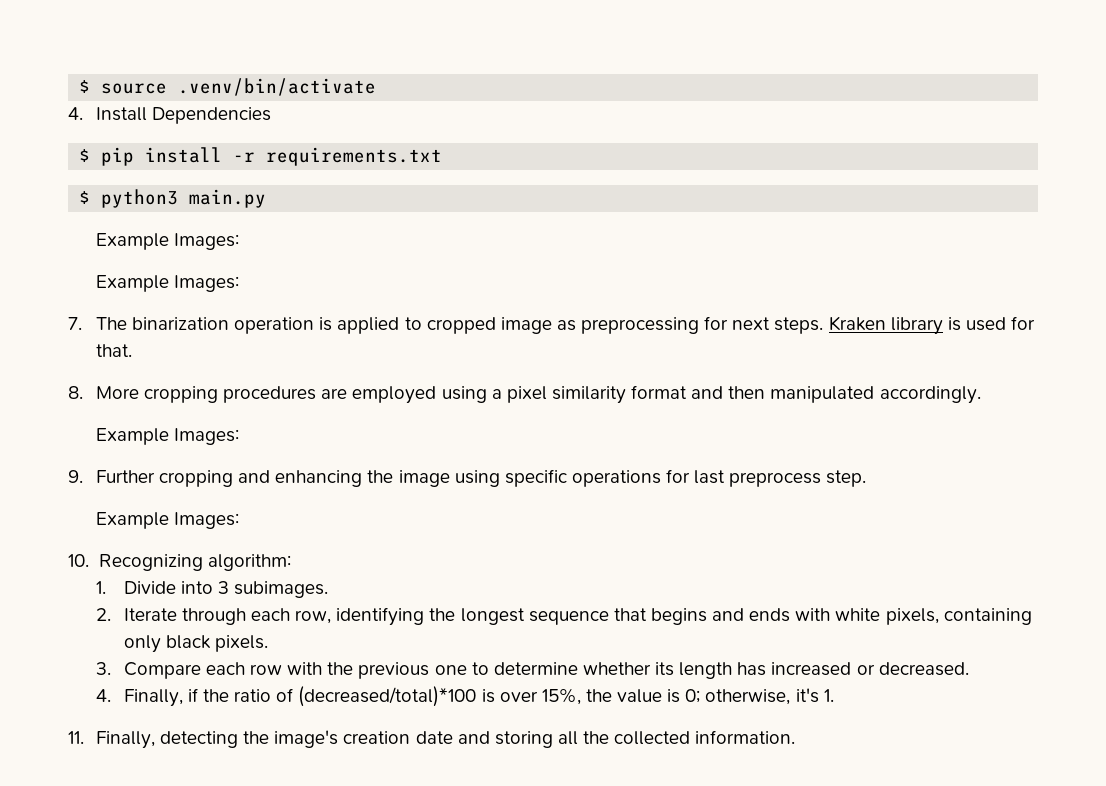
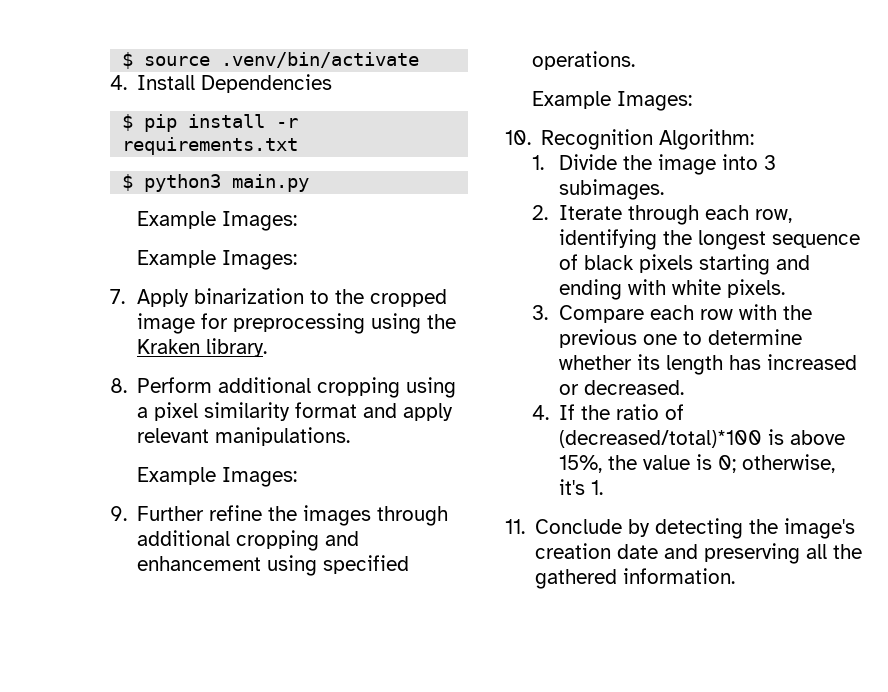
- 7. The binarization operation is applied to cropped image as preprocessing for next steps. Kraken library is used for that.
- 8. More cropping procedures are employed using a pixel similarity format and then manipulated accordingly.
+ 7. Apply binarization to the cropped image for preprocessing using the Kraken library.
+ 8. Perform additional cropping using a pixel similarity format and apply relevant manipulations.
- 9. Further cropping and enhancing the image using specific operations for last preprocess step.
+ 9. Further refine the images through additional cropping and enhancement using specified operations.
- 10. Recognizing algorithm:
+ 10. Recognition Algorithm:
- 1. Divide into 3 subimages.
+ 1. Divide the image into 3 subimages.
- 2. Iterate through each row, identifying the longest sequence that begins and ends with white pixels, containing only black pixels.
+ 2. Iterate through each row, identifying the longest sequence of black pixels starting and ending with white pixels.
- 4. Finally, if the ratio of (decreased/total)*100 is over 15%, the value is 0; otherwise, it's 1.
+ 4. If the ratio of (decreased/total)*100 is above 15%, the value is 0; otherwise, it's 1.
- 11. Finally, detecting the image's creation date and storing all the collected information.
+ 11. Conclude by detecting the image's creation date and preserving all the gathered information.

